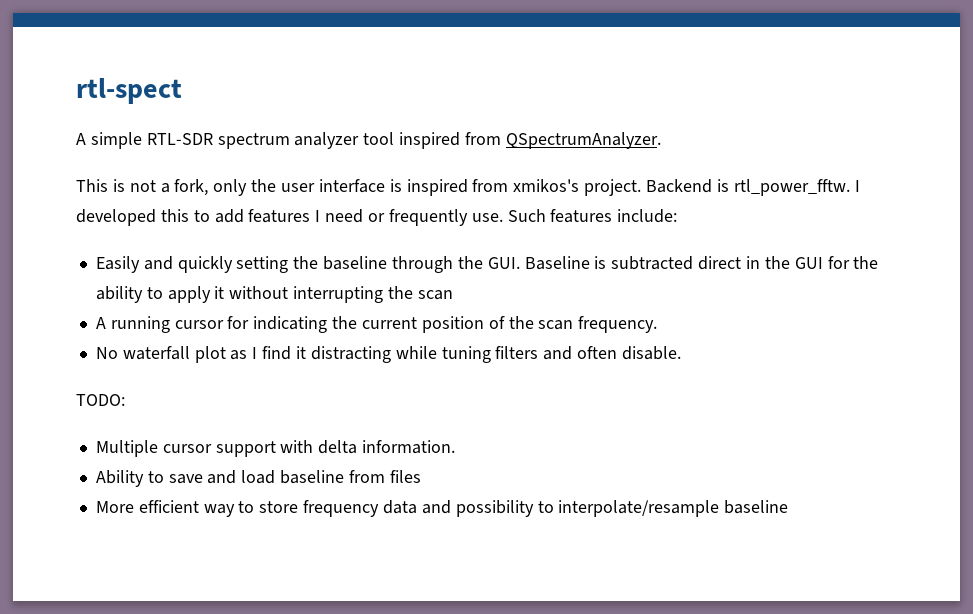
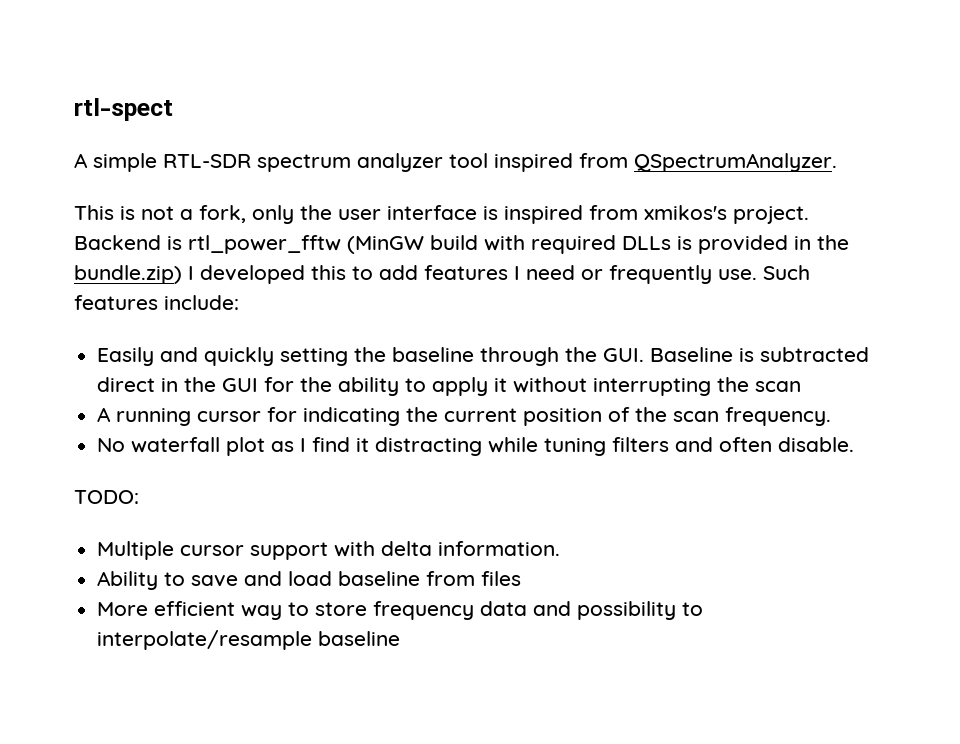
- Backend is rtl_power_fftw. I developed this to add features I need or frequently use.
+ Backend is rtl_power_fftw (MinGW build with required DLLs is provided in the bundle.zip) I developed this to add features I need or frequently use.

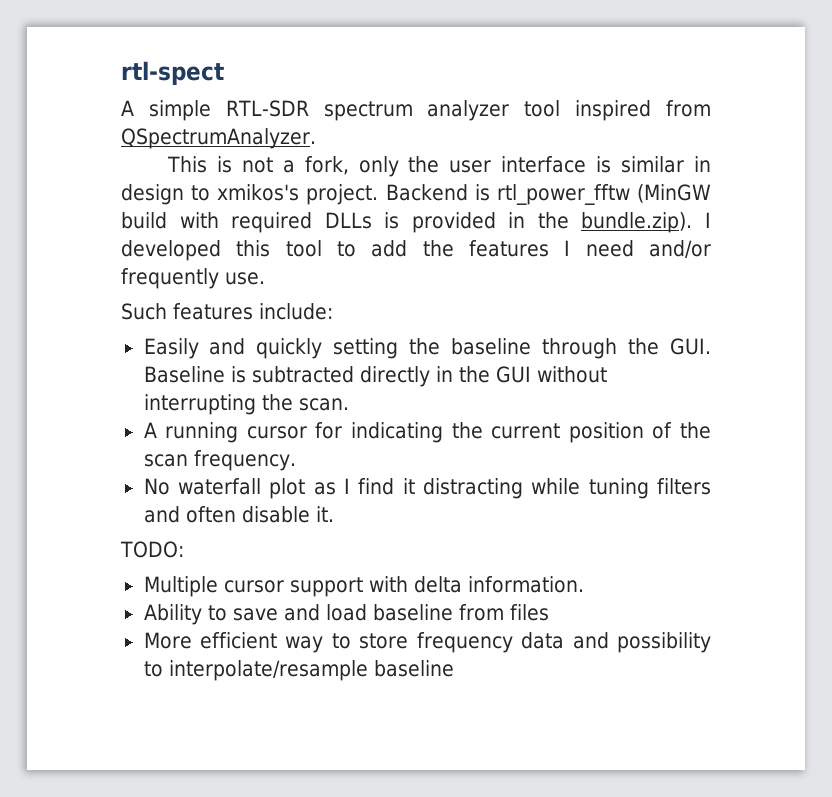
- This is not a fork, only the user interface is inspired from xmikos's project.
+ This is not a fork, only the user interface is similar in design to xmikos's project.
- Backend is rtl_power_fftw (MinGW build with required DLLs is provided in the bundle.zip) I developed this to add features I need or frequently use. Such features include:
+ Backend is rtl_power_fftw (MinGW build with required DLLs is provided in the bundle.zip). I developed this tool to add the features I need and/or frequently use.
+ Such features include:
- Easily and quickly setting the baseline through the GUI. Baseline is subtracted direct in the GUI for the ability to apply it without interrupting the scan
+ Easily and quickly setting the baseline through the GUI. Baseline is subtracted directly in the GUI without interrupting the scan.
- No waterfall plot as I find it distracting while tuning filters and often disable.
+ No waterfall plot as I find it distracting while tuning filters and often disable it.

